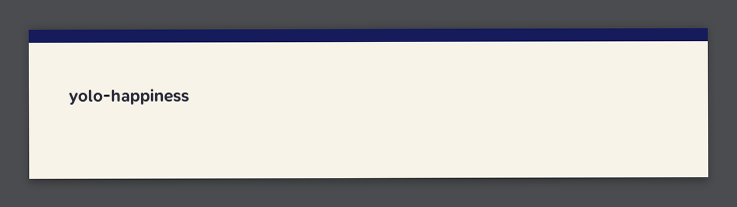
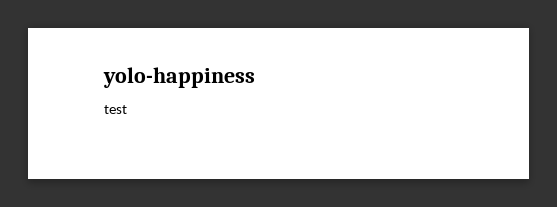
+ test

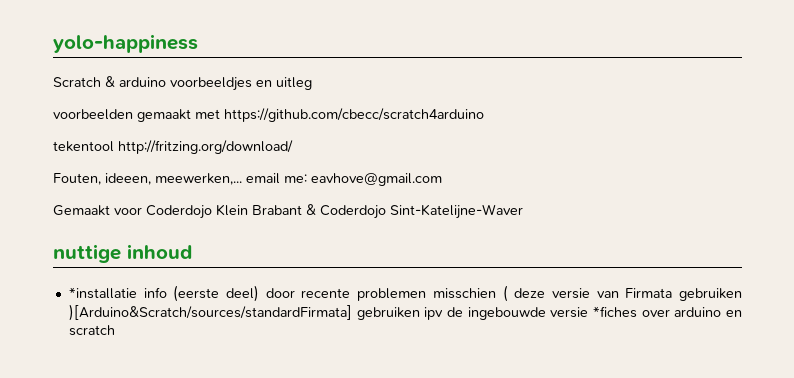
- test
+ Scratch & arduino voorbeeldjes en uitleg
+ voorbeelden gemaakt met https://github.com/cbecc/scratch4arduino
+ tekentool http://fritzing.org/download/
+ Fouten, ideeen, meewerken,... email me: eavhove@gmail.com
+ Gemaakt voor Coderdojo Klein Brabant & Coderdojo Sint-Katelijne-Waver
+ nuttige inhoud
+ *installatie info (eerste deel) door recente problemen misschien ( deze versie van Firmata gebruiken )[Arduino&Scratch/sources/standardFirmata] gebruiken ipv de ingebouwde versie *fiches over arduino en scratch

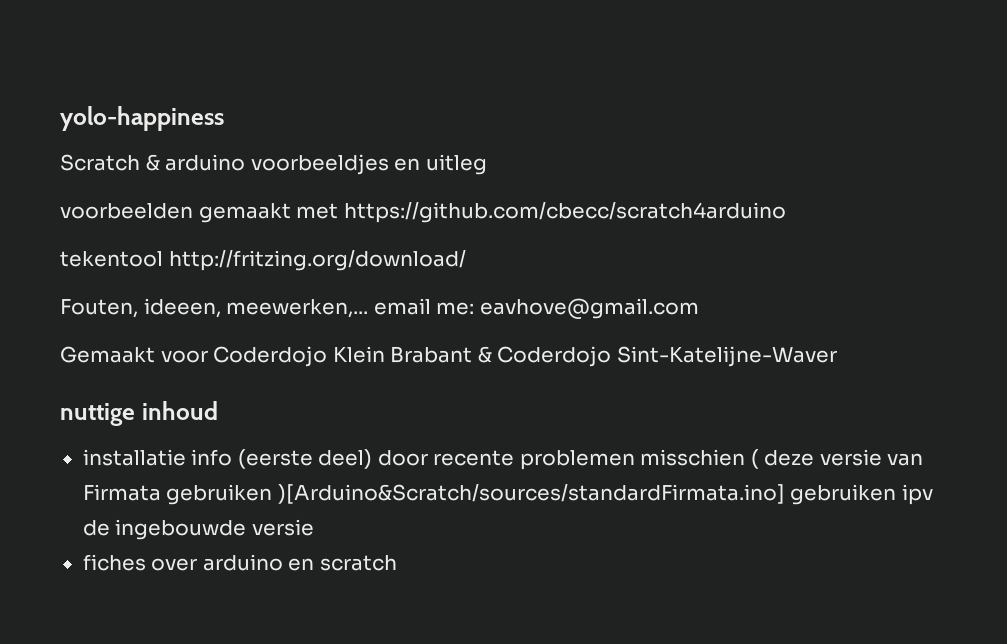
- *installatie info (eerste deel) door recente problemen misschien ( deze versie van Firmata gebruiken )[Arduino&Scratch/sources/standardFirmata] gebruiken ipv de ingebouwde versie *fiches over arduino en scratch
+ installatie info (eerste deel) door recente problemen misschien ( deze versie van Firmata gebruiken )[Arduino&Scratch/sources/standardFirmata.ino] gebruiken ipv de ingebouwde versie
+ fiches over arduino en scratch

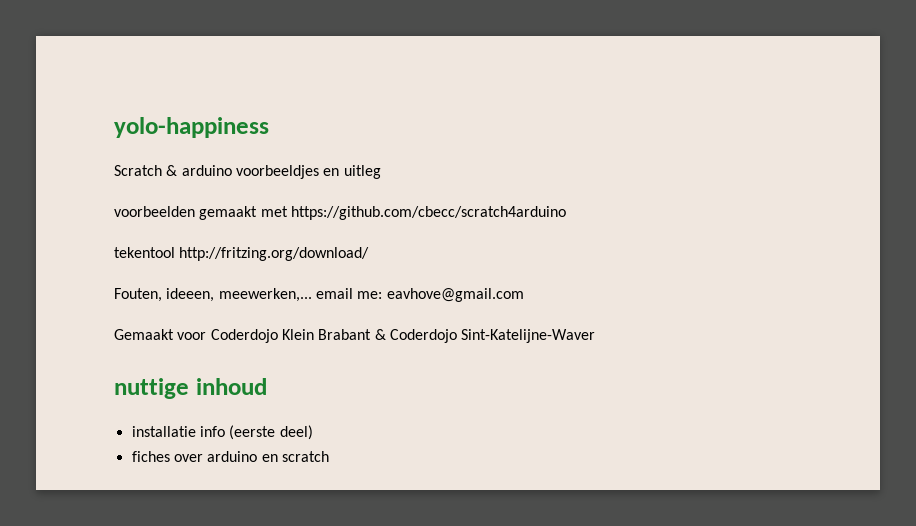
- installatie info (eerste deel) door recente problemen misschien ( deze versie van Firmata gebruiken )[Arduino&Scratch/sources/standardFirmata.ino] gebruiken ipv de ingebouwde versie
+ installatie info (eerste deel)

